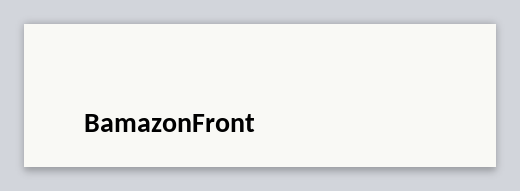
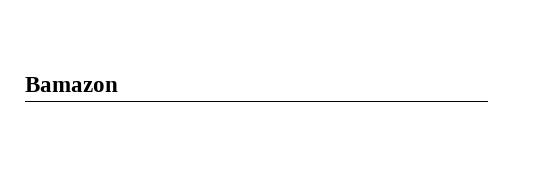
- BamazonFront
+ Bamazon

